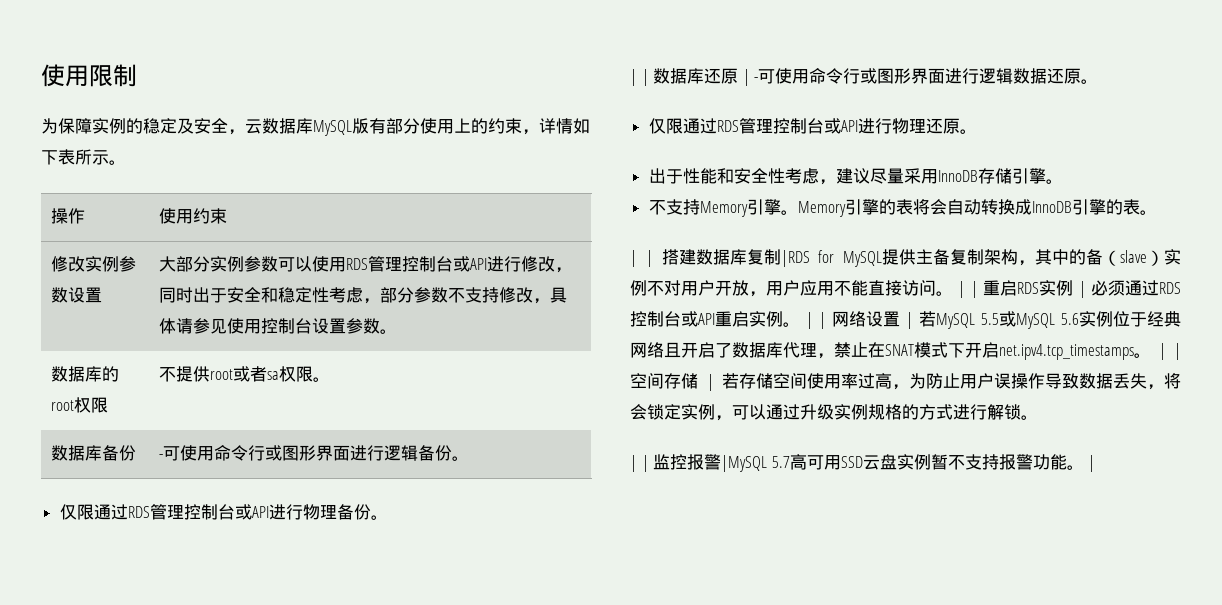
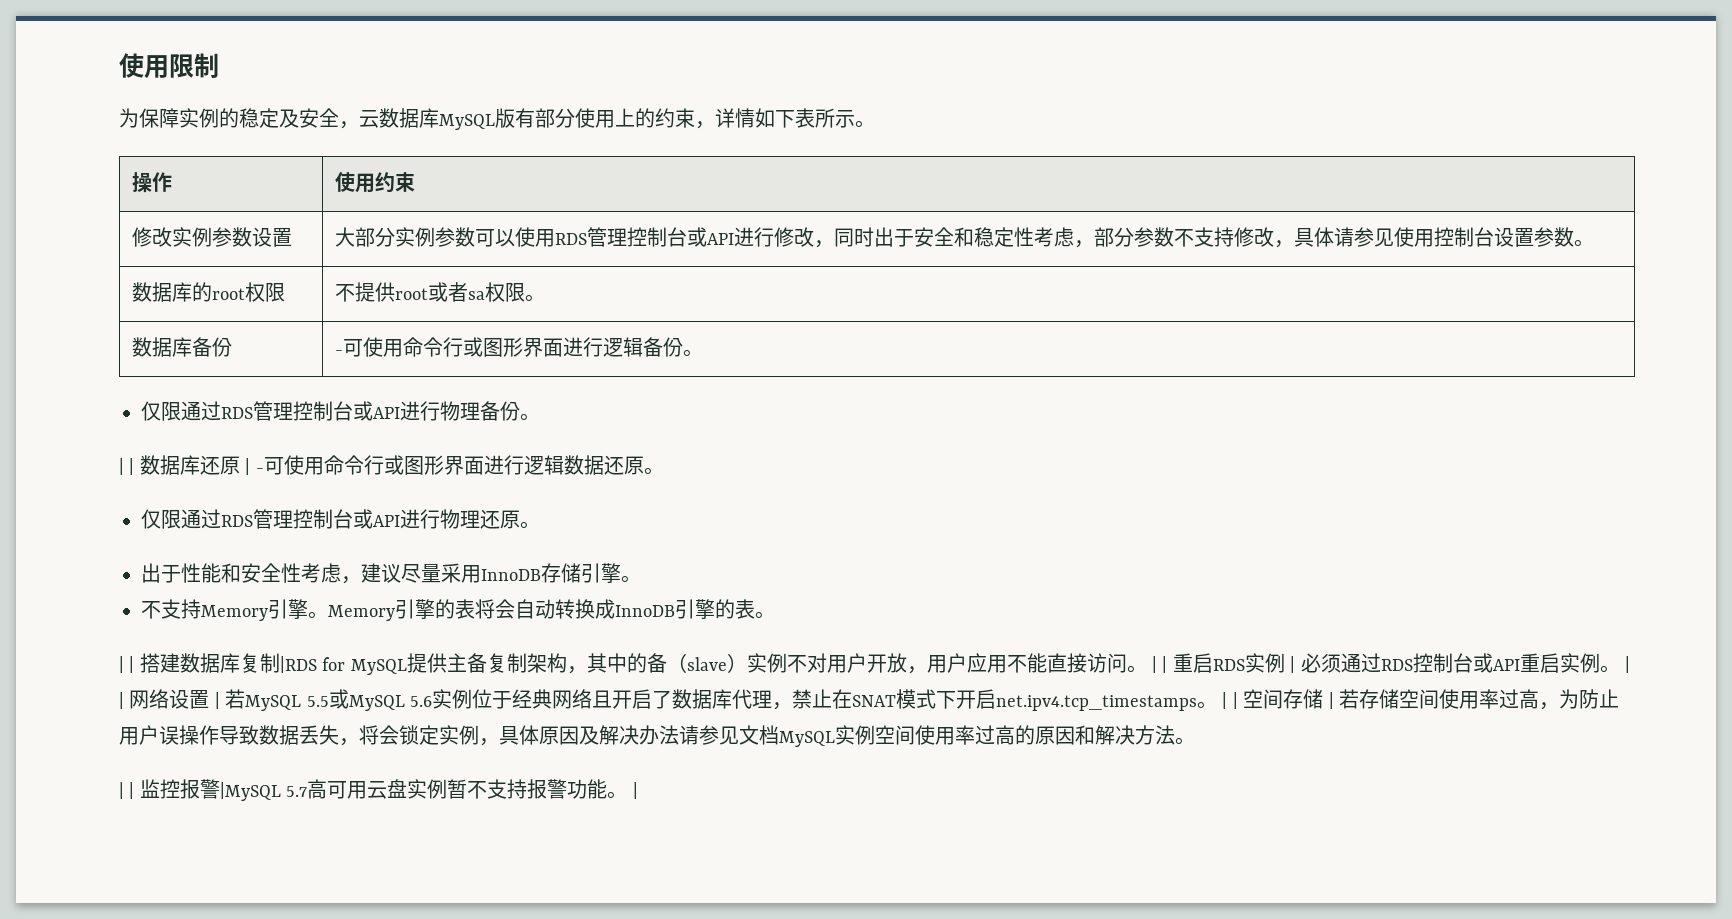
- | | 空间存储 | 若存储空间使用率过高，为防止用户误操作导致数据丢失，将会锁定实例，可以通过升级实例规格的方式进行解锁。
+ | | 空间存储 | 若存储空间使用率过高，为防止用户误操作导致数据丢失，将会锁定实例，具体原因及解决办法请参见文档MySQL实例空间使用率过高的原因和解决方法。
- | | 监控报警|MySQL 5.7高可用SSD云盘实例暂不支持报警功能。
+ | | 监控报警|MySQL 5.7高可用云盘实例暂不支持报警功能。

